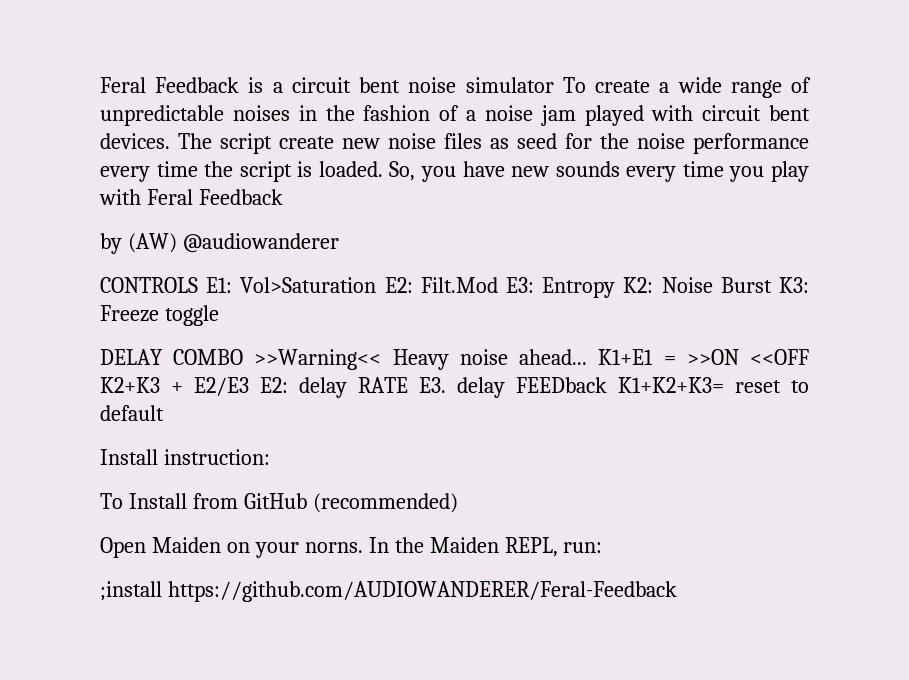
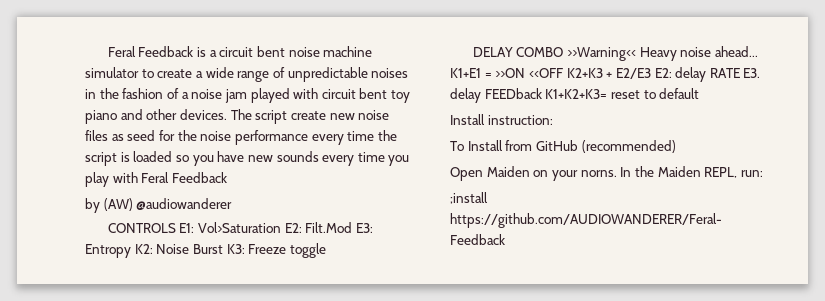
- Feral Feedback is a circuit bent noise simulator To create a wide range of unpredictable noises in the fashion of a noise jam played with circuit bent devices.
+ Feral Feedback is a circuit bent noise machine simulator to create a wide range of unpredictable noises in the fashion of a noise jam played with circuit bent toy piano and other devices.
- The script create new noise files as seed for the noise performance every time the script is loaded. So, you have new sounds every time you play with Feral Feedback
+ The script create new noise files as seed for the noise performance every time the script is loaded so you have new sounds every time you play with Feral Feedback

